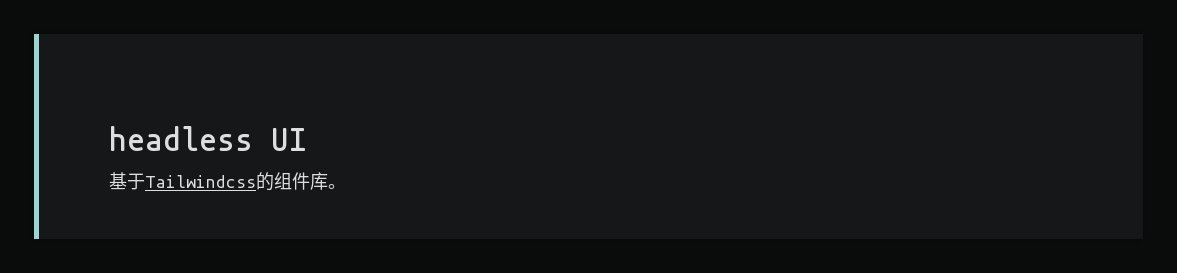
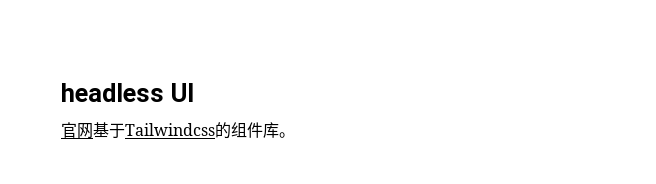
- 基于Tailwindcss的组件库。
+ 官网基于Tailwindcss的组件库。

